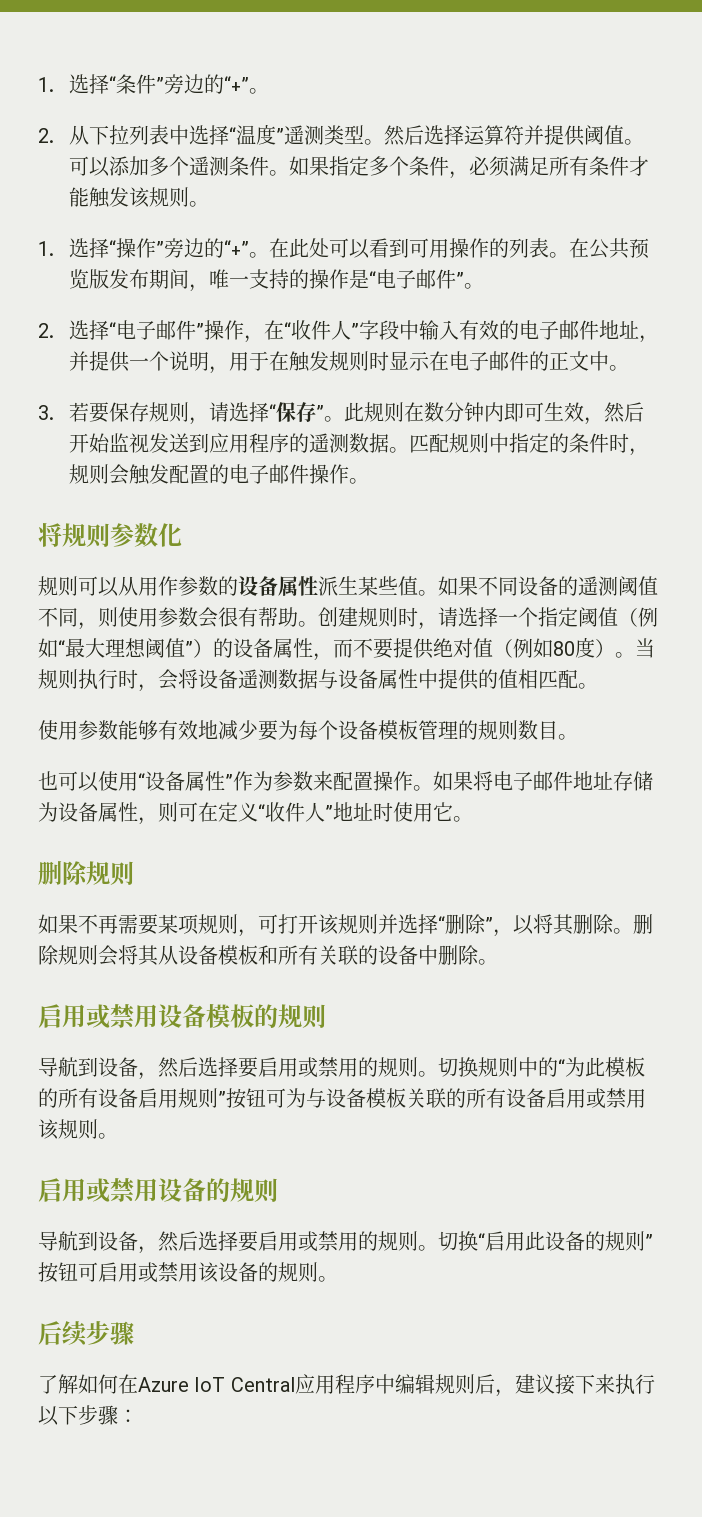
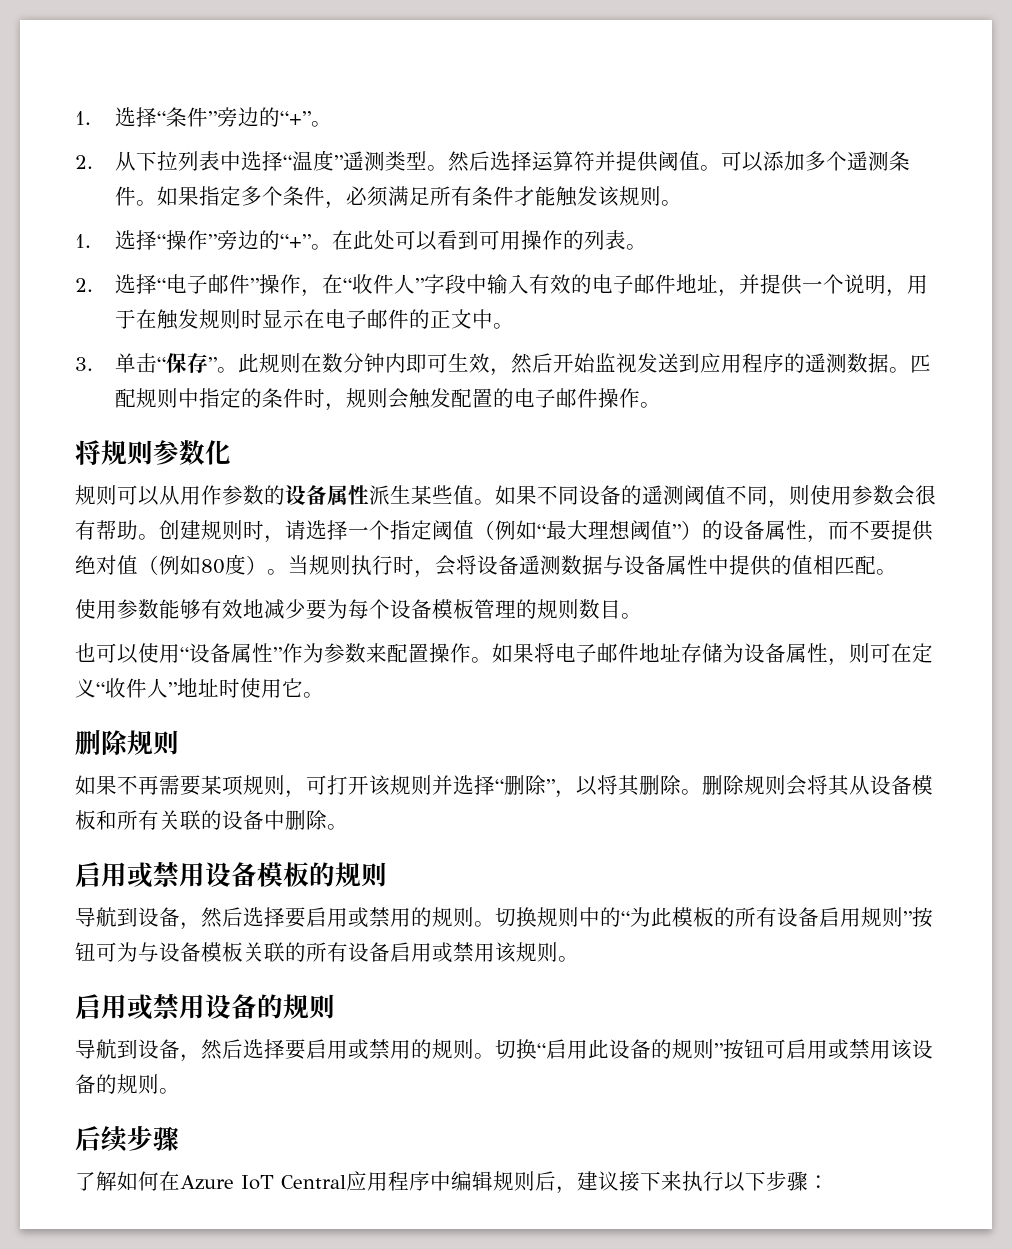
- 在公共预览版发布期间，唯一支持的操作是“电子邮件”。
- 3.若要保存规则，请选择“保存”。
+ 3.单击“保存”。

